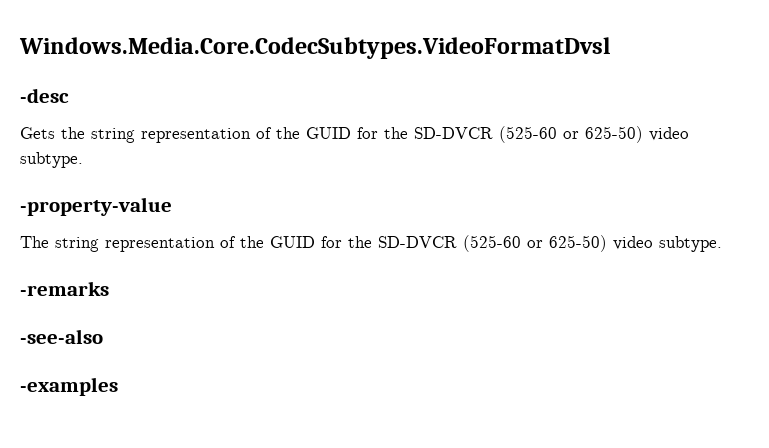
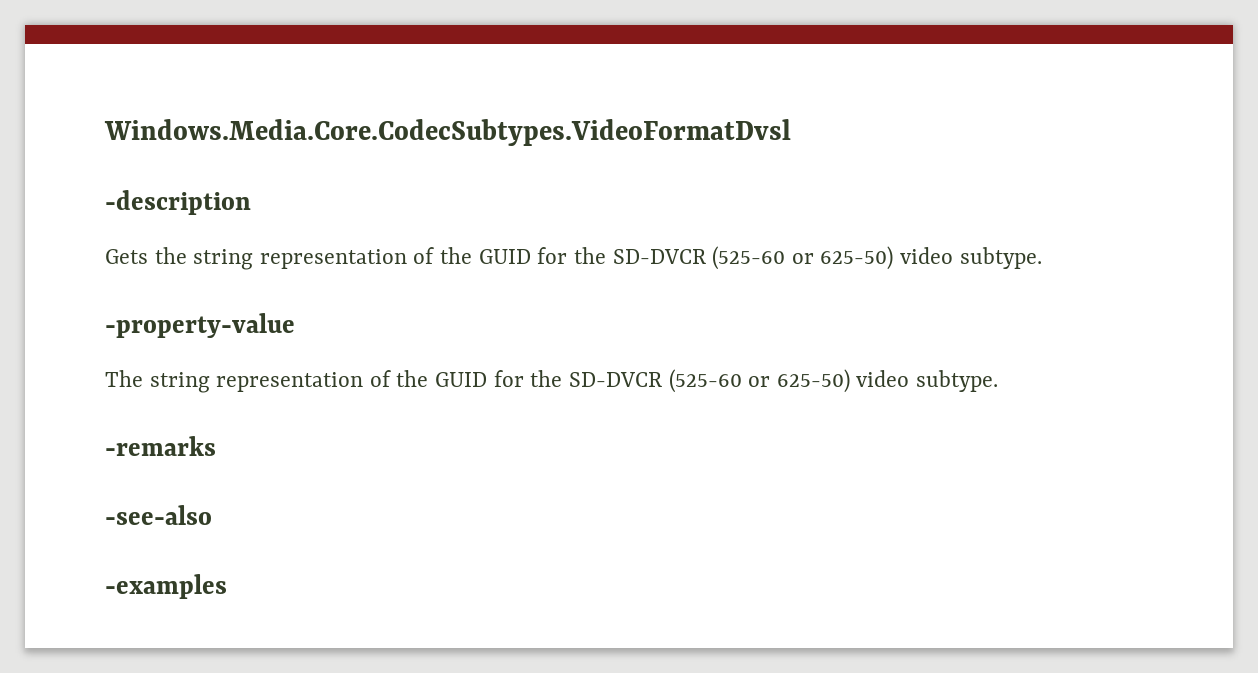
- -desc
+ -description

